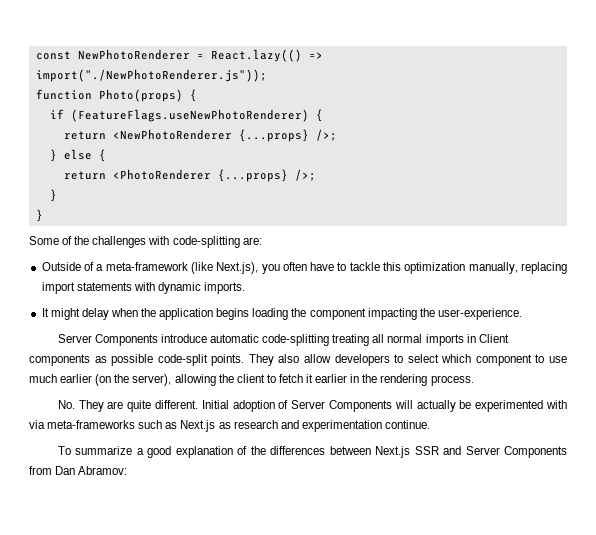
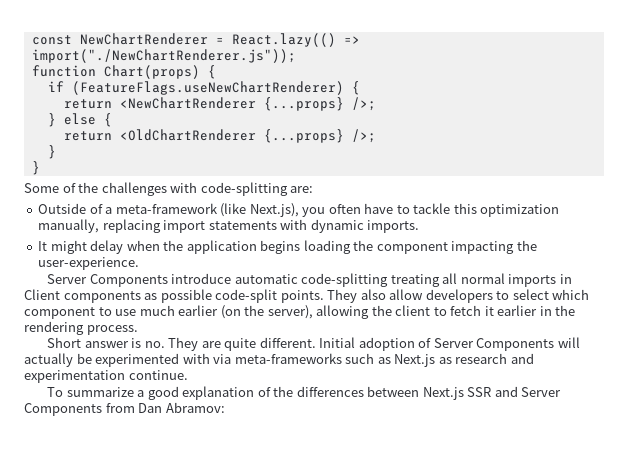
- const NewPhotoRenderer = React.lazy(() => import("./NewPhotoRenderer.js"));
+ const NewChartRenderer = React.lazy(() => import("./NewChartRenderer.js"));
- function Photo(props) {
+ function Chart(props) {
- if (FeatureFlags.useNewPhotoRenderer) {
- return <NewPhotoRenderer {...props} />;
+ if (FeatureFlags.useNewChartRenderer) {
+ return <NewChartRenderer {...props} />;
- return <PhotoRenderer {...props} />;
+ return <OldChartRenderer {...props} />;
- No. They are quite different.
+ Short answer is no. They are quite different.

